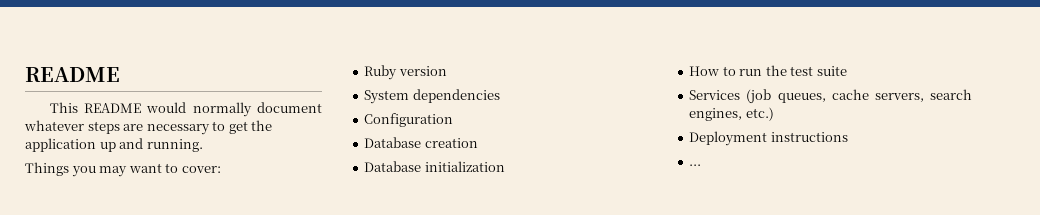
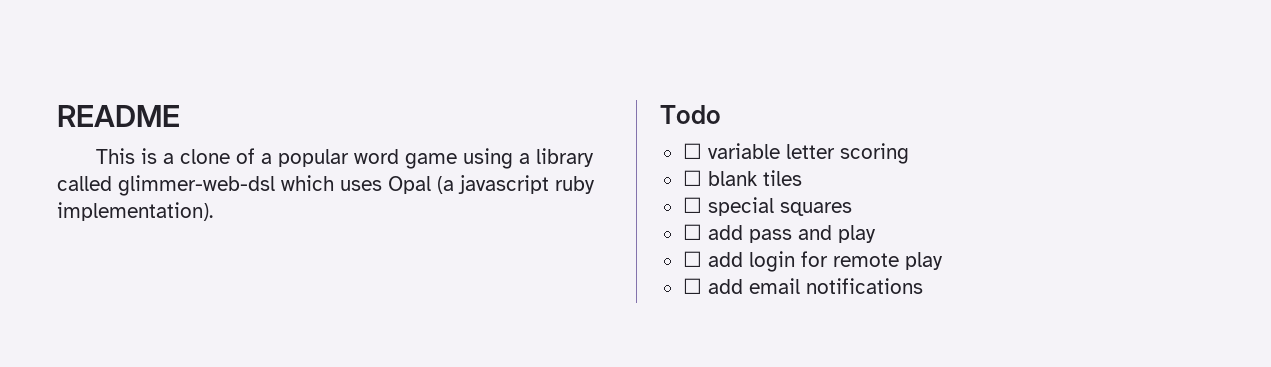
- This README would normally document whatever steps are necessary to get the application up and running.
- Things you may want to cover:
- Ruby version
- System dependencies
- Configuration
- Database creation
- Database initialization
- How to run the test suite
- Services (job queues, cache servers, search engines, etc.)
- Deployment instructions
- ...
+ This is a clone of a popular word game using a library called glimmer-web-dsl which uses Opal (a javascript ruby implementation).
+ Todo
+ ☐ variable letter scoring
+ ☐ blank tiles
+ ☐ special squares
+ ☐ add pass and play
+ ☐ add login for remote play
+ ☐ add email notifications

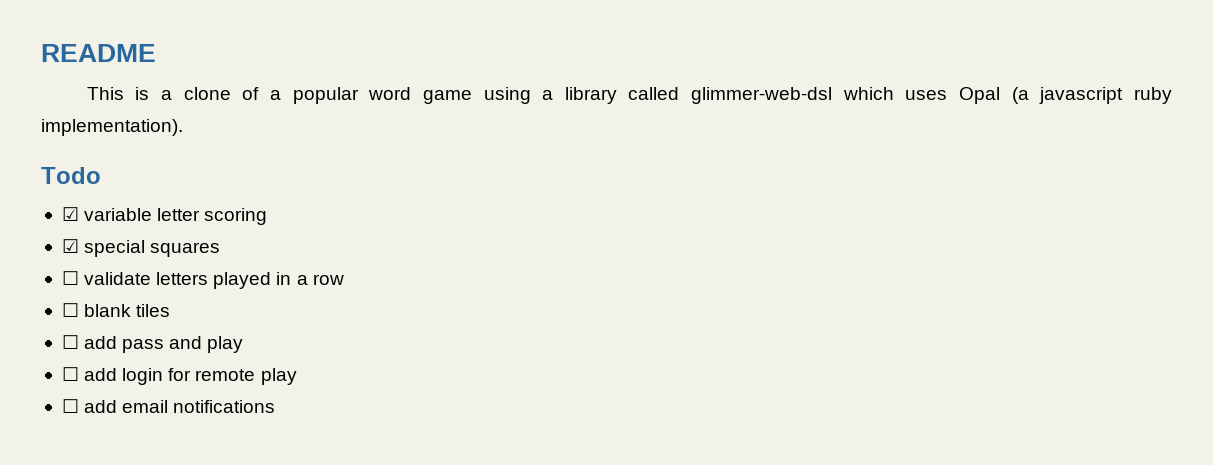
- ☐ variable letter scoring
+ ☑ variable letter scoring
+ ☑ special squares
+ ☐ validate letters played in a row
- ☐ special squares

